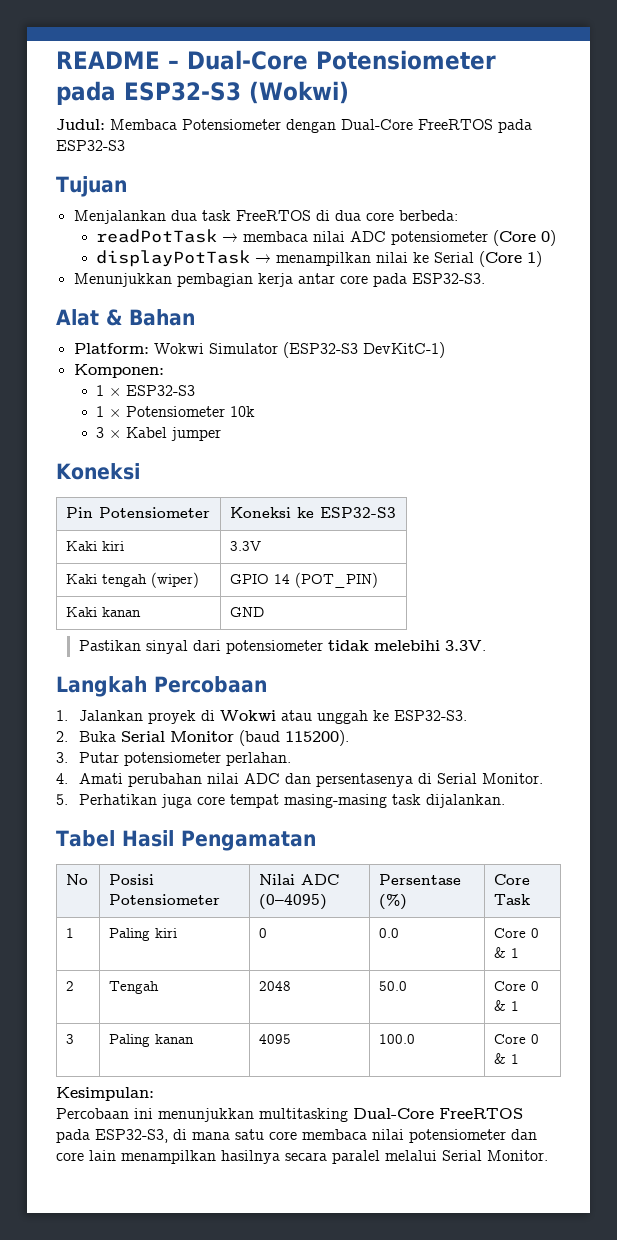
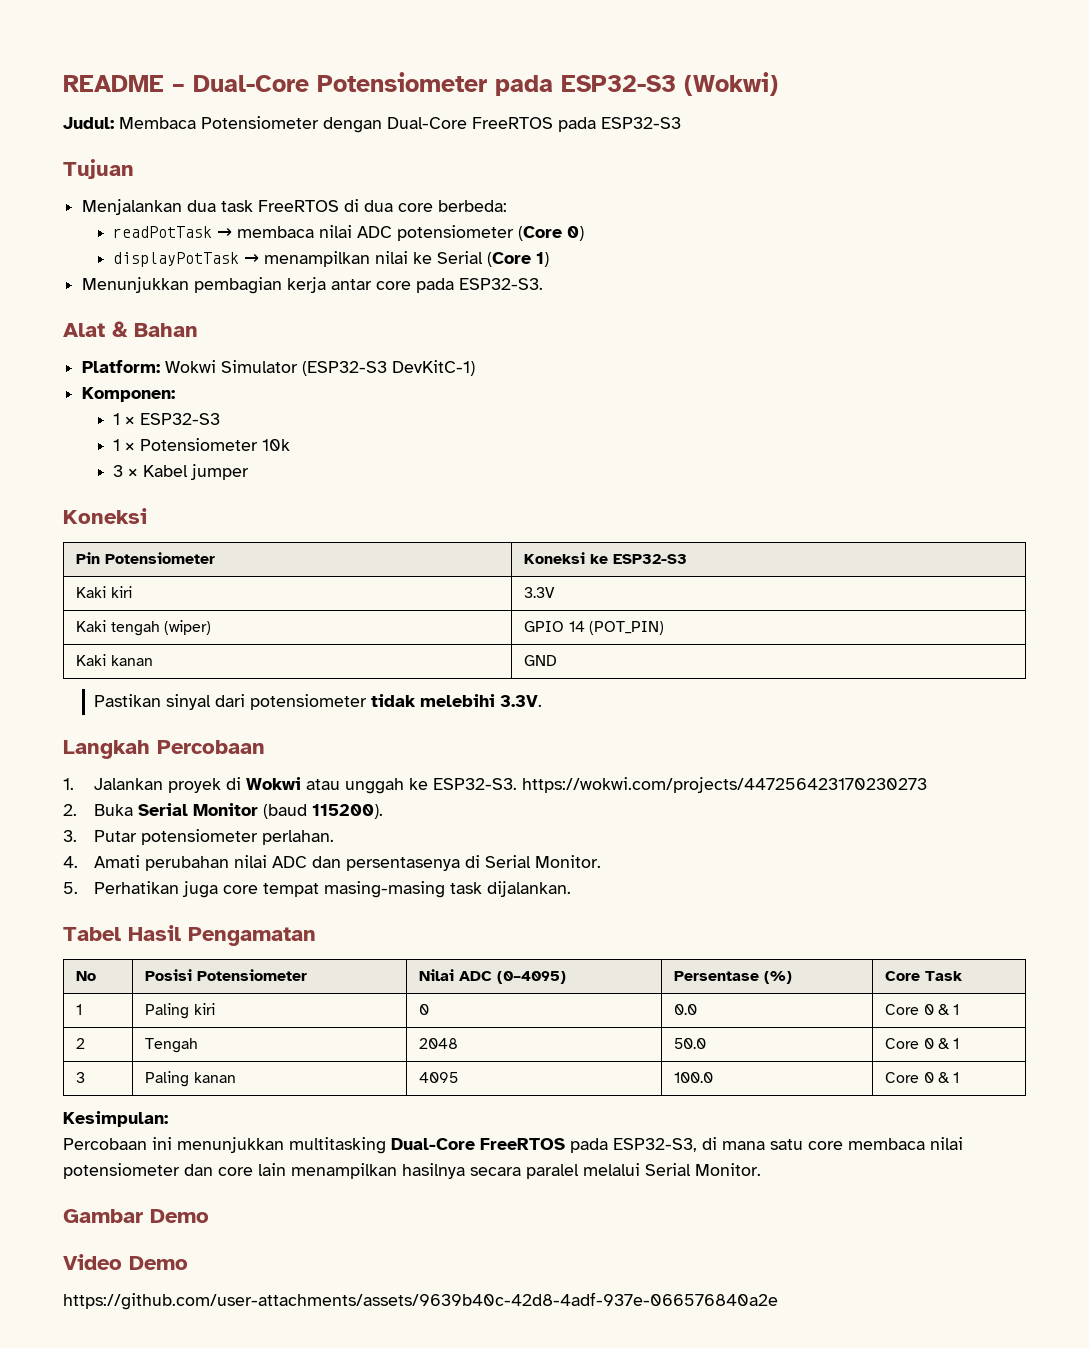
- 1. Jalankan proyek di Wokwi atau unggah ke ESP32-S3.
+ 1. Jalankan proyek di Wokwi atau unggah ke ESP32-S3. https://wokwi.com/projects/447256423170230273
+ Gambar Demo
+ Video Demo
+ https://github.com/user-attachments/assets/9639b40c-42d8-4adf-937e-066576840a2e

